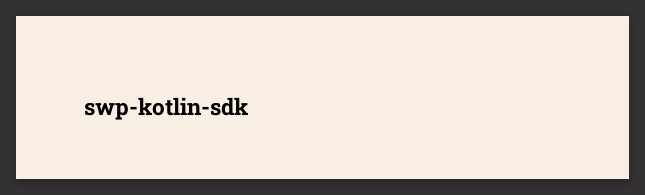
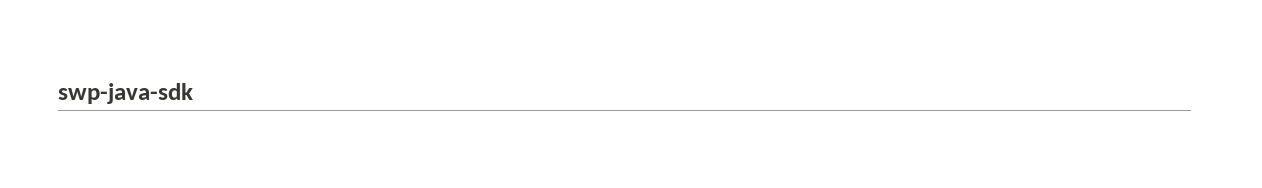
- swp-kotlin-sdk
+ swp-java-sdk

